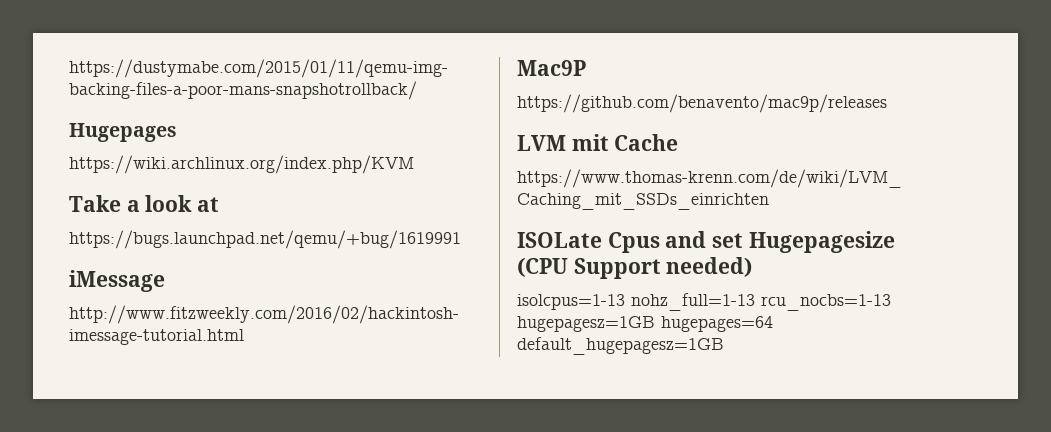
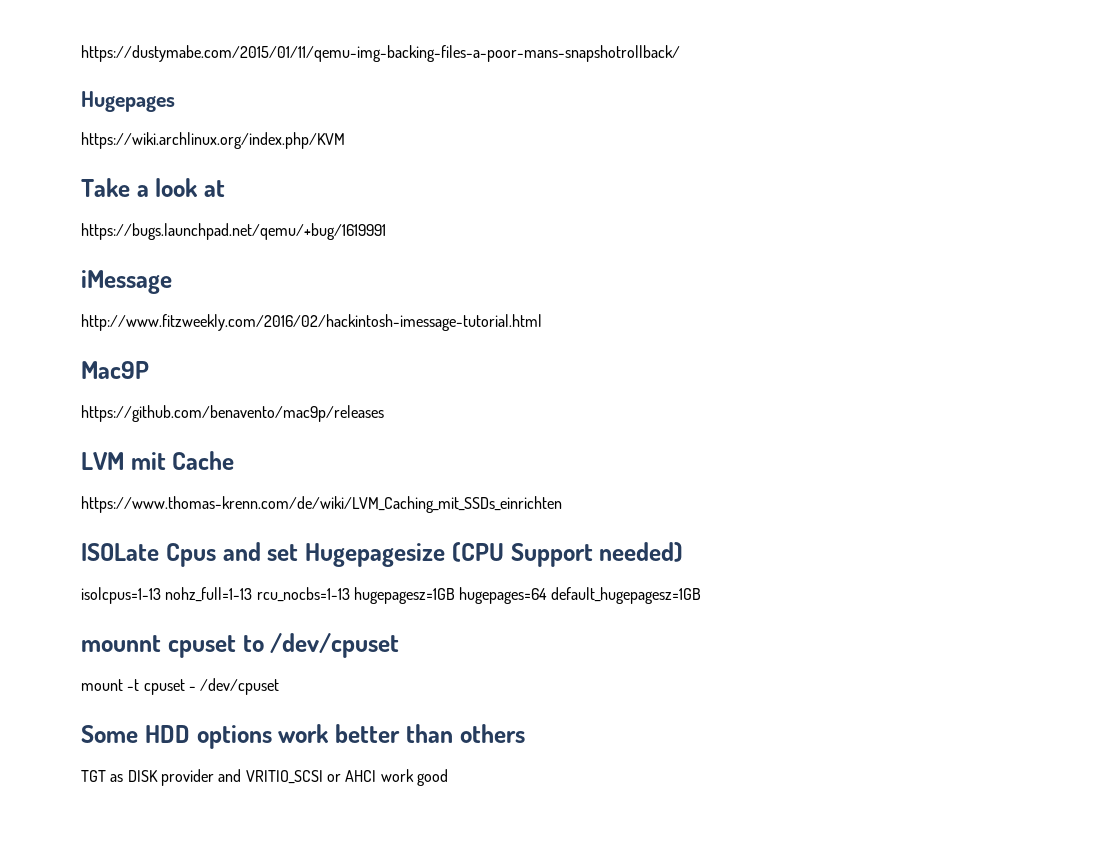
+ mounnt cpuset to /dev/cpuset
+ mount -t cpuset - /dev/cpuset
+ Some HDD options work better than others
+ TGT as DISK provider and VRITIO_SCSI or AHCI work good

